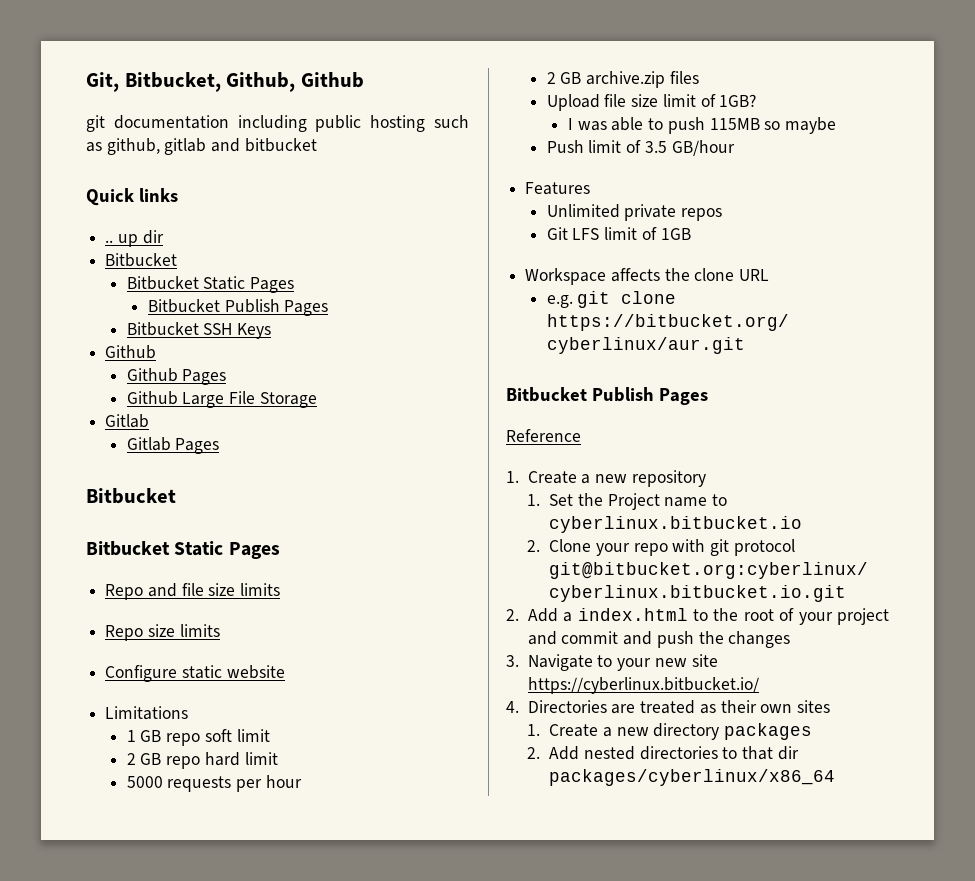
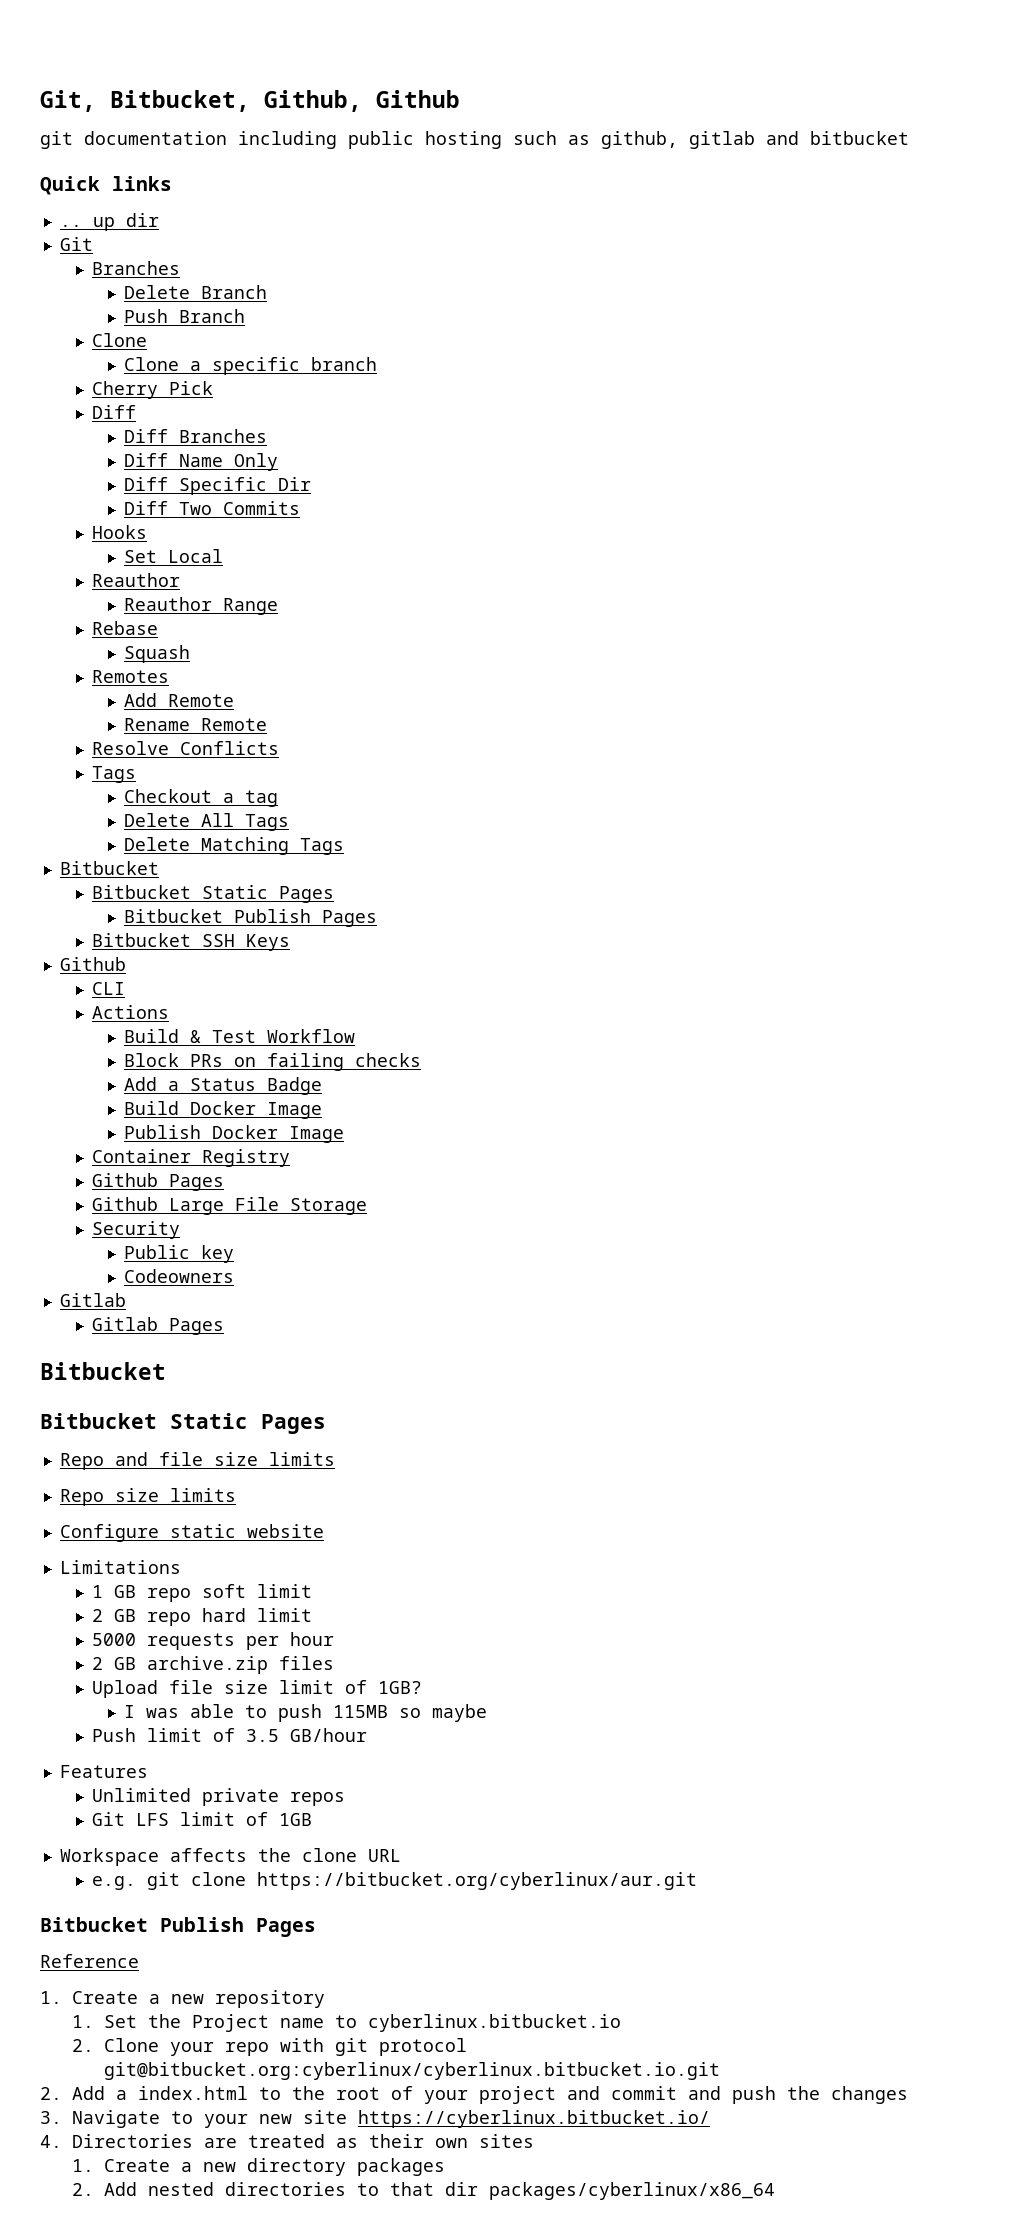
  .. up dir
+ Git
+ Branches
+ Delete Branch
+ Push Branch
+ Clone
+ Clone a specific branch
+ Cherry Pick
+ Diff
+ Diff Branches
+ Diff Name Only
+ Diff Specific Dir
+ Diff Two Commits
+ Hooks
+ Set Local
+ Reauthor
+ Reauthor Range
+ Rebase
+ Squash
+ Remotes
+ Add Remote
+ Rename Remote
+ Resolve Conflicts
+ Tags
+ Checkout a tag
+ Delete All Tags
+ Delete Matching Tags
+ CLI
+ Actions
+ Build & Test Workflow
+ Block PRs on failing checks
+ Add a Status Badge
+ Build Docker Image
+ Publish Docker Image
+ Container Registry
+ Security
+ Public key
+ Codeowners

